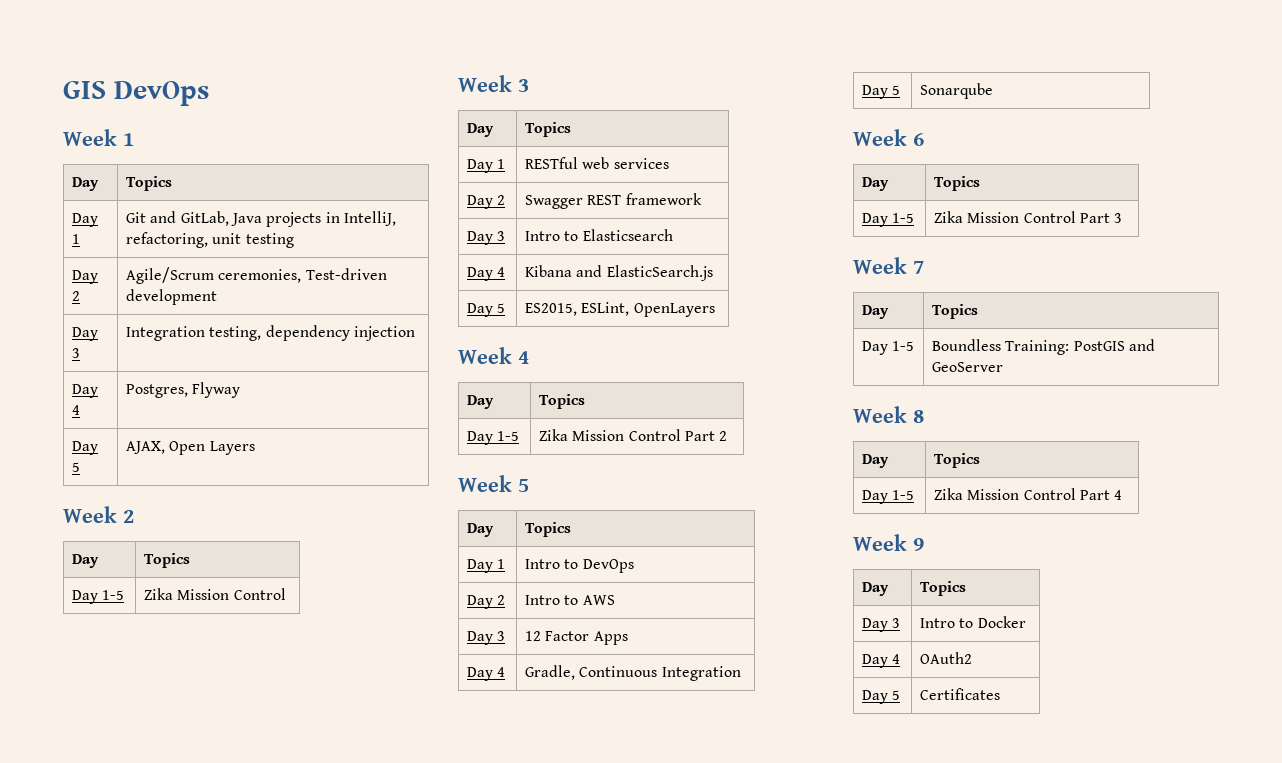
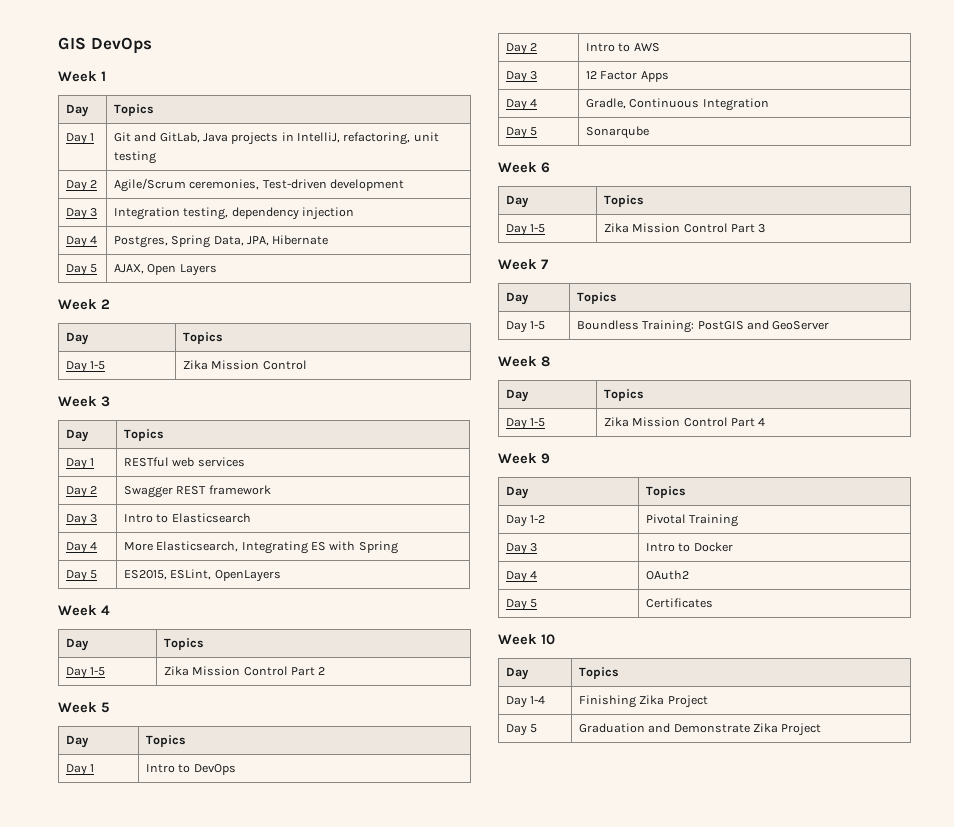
- Day 4 | Postgres, Flyway
+ Day 4 | Postgres, Spring Data, JPA, Hibernate
- Day 4 | Kibana and ElasticSearch.js
+ Day 4 | More Elasticsearch, Integrating ES with Spring
+ Day 1-2 | Pivotal Training
+ Week 10
+ Day | Topics
+ Day 1-4 | Finishing Zika Project
+ Day 5 | Graduation and Demonstrate Zika Project

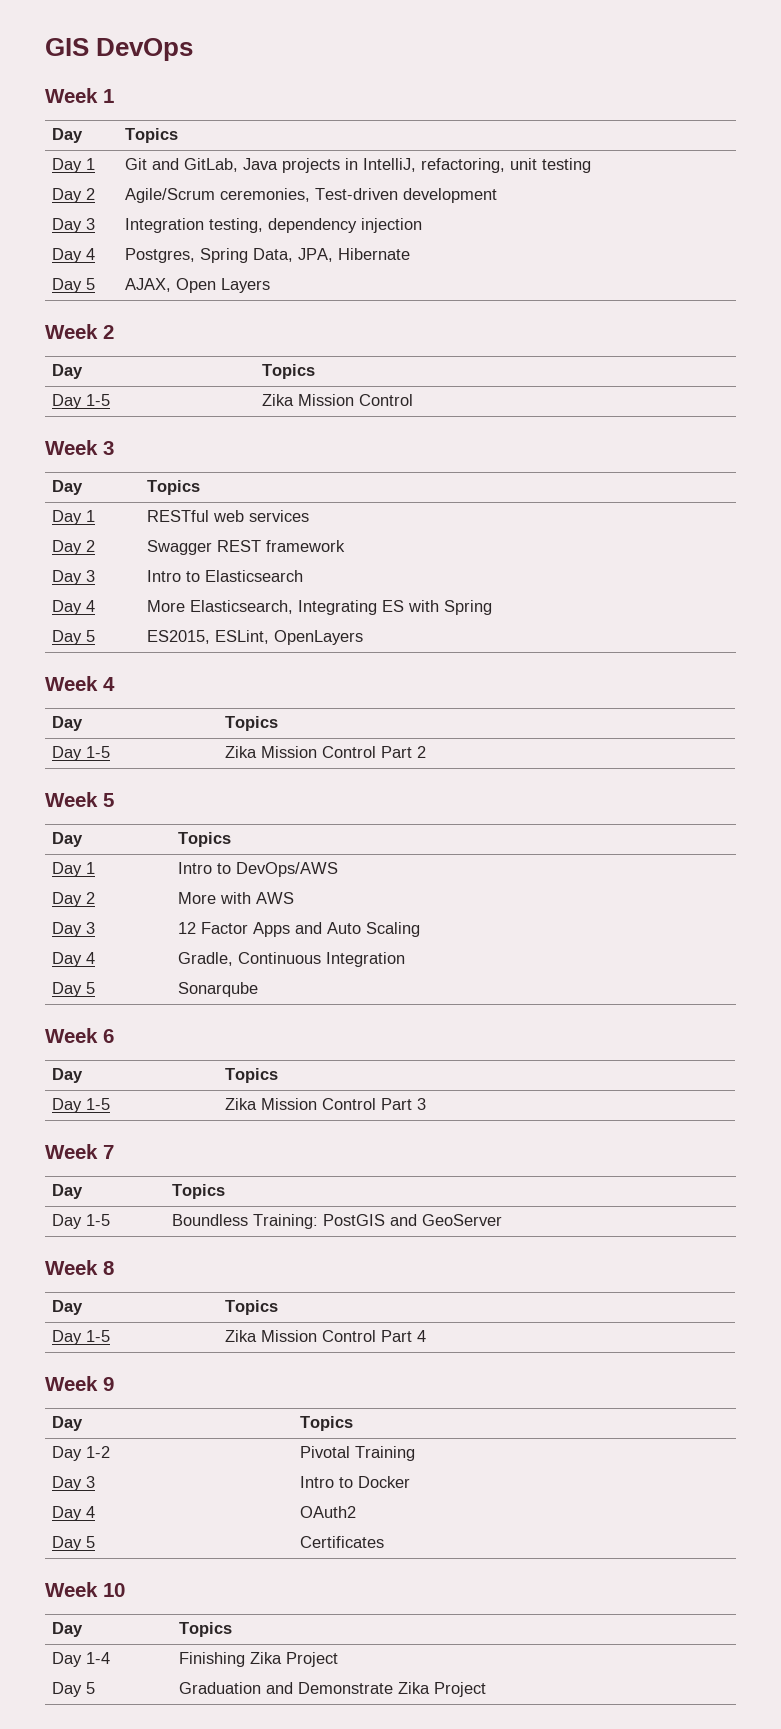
- Day 1 | Intro to DevOps
- Day 2 | Intro to AWS
+ Day 1 | Intro to DevOps/AWS
+ Day 2 | More with AWS
- Day 3 | 12 Factor Apps
+ Day 3 | 12 Factor Apps and Auto Scaling

